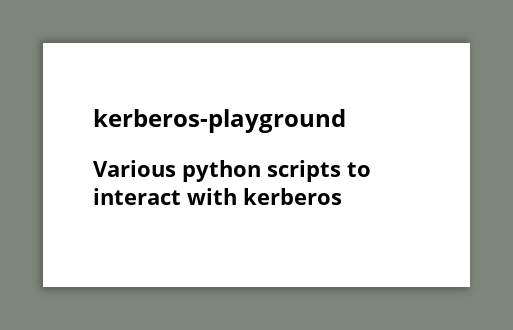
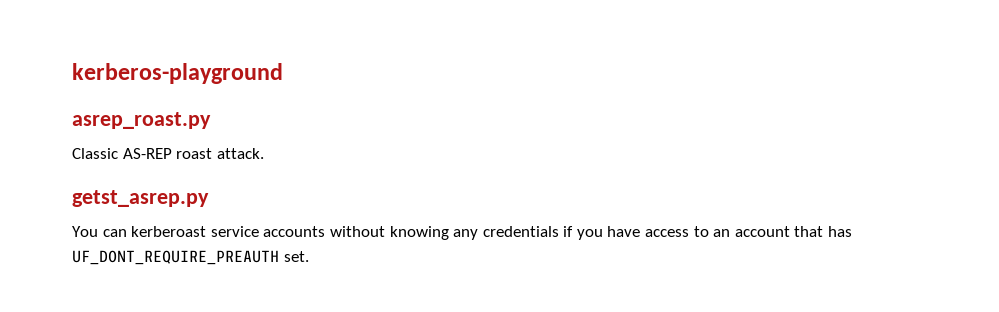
- Various python scripts to interact with kerberos
+ asrep_roast.py
+ Classic AS-REP roast attack.
+ getst_asrep.py
+ You can kerberoast service accounts without knowing any credentials if you have access to an account that has UF_DONT_REQUIRE_PREAUTH set.

